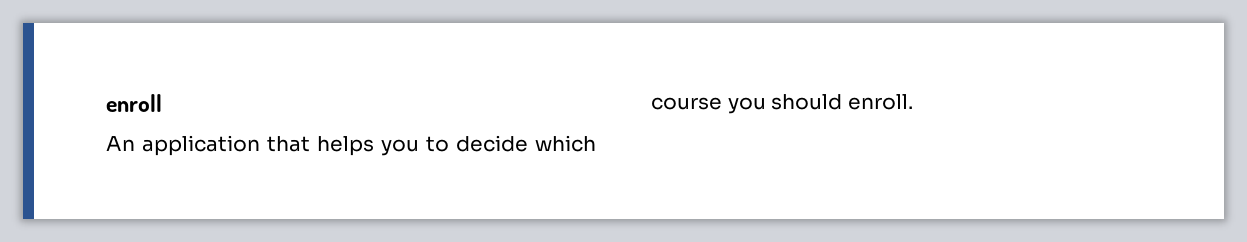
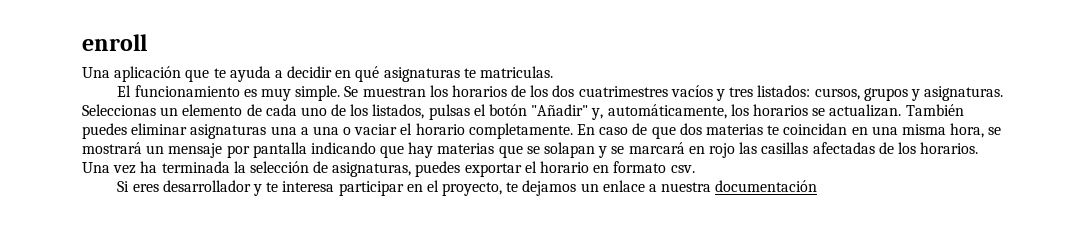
- An application that helps you to decide which course you should enroll.
+ Una aplicación que te ayuda a decidir en qué asignaturas te matriculas.
+ El funcionamiento es muy simple. Se muestran los horarios de los dos cuatrimestres vacíos y tres listados: cursos, grupos y asignaturas. Seleccionas un elemento de cada uno de los listados, pulsas el botón "Añadir" y, automáticamente, los horarios se actualizan. También puedes eliminar asignaturas una a una o vaciar el horario completamente. En caso de que dos materias te coincidan en una misma hora, se mostrará un mensaje por pantalla indicando que hay materias que se solapan y se marcará en rojo las casillas afectadas de los horarios. Una vez ha terminada la selección de asignaturas, puedes exportar el horario en formato csv.
+ Si eres desarrollador y te interesa participar en el proyecto, te dejamos un enlace a nuestra documentación

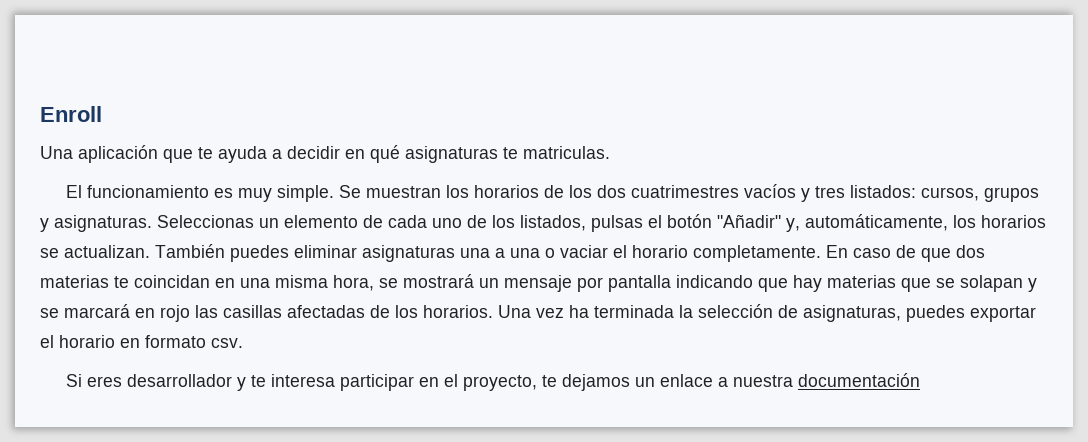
- enroll
+ Enroll

